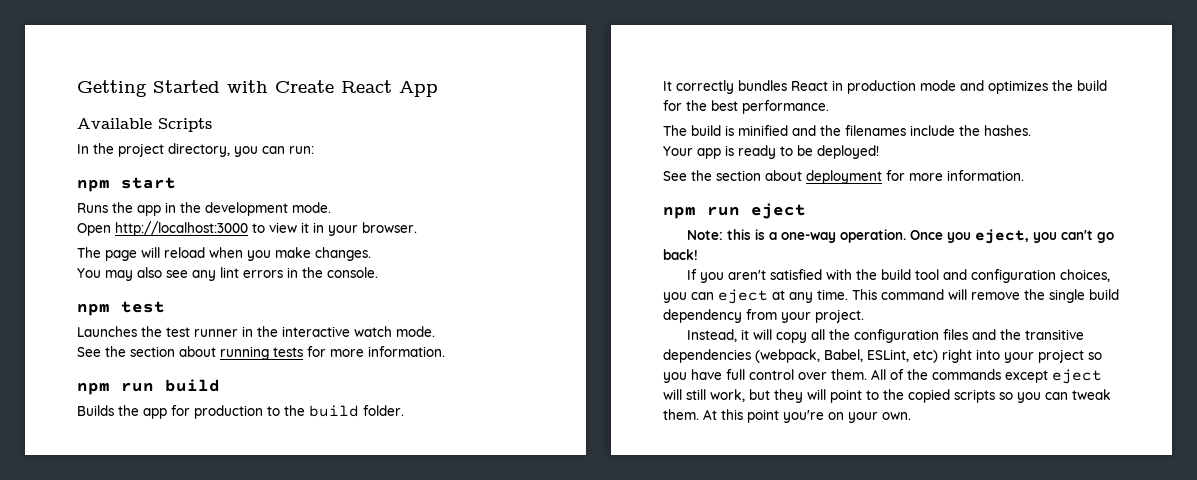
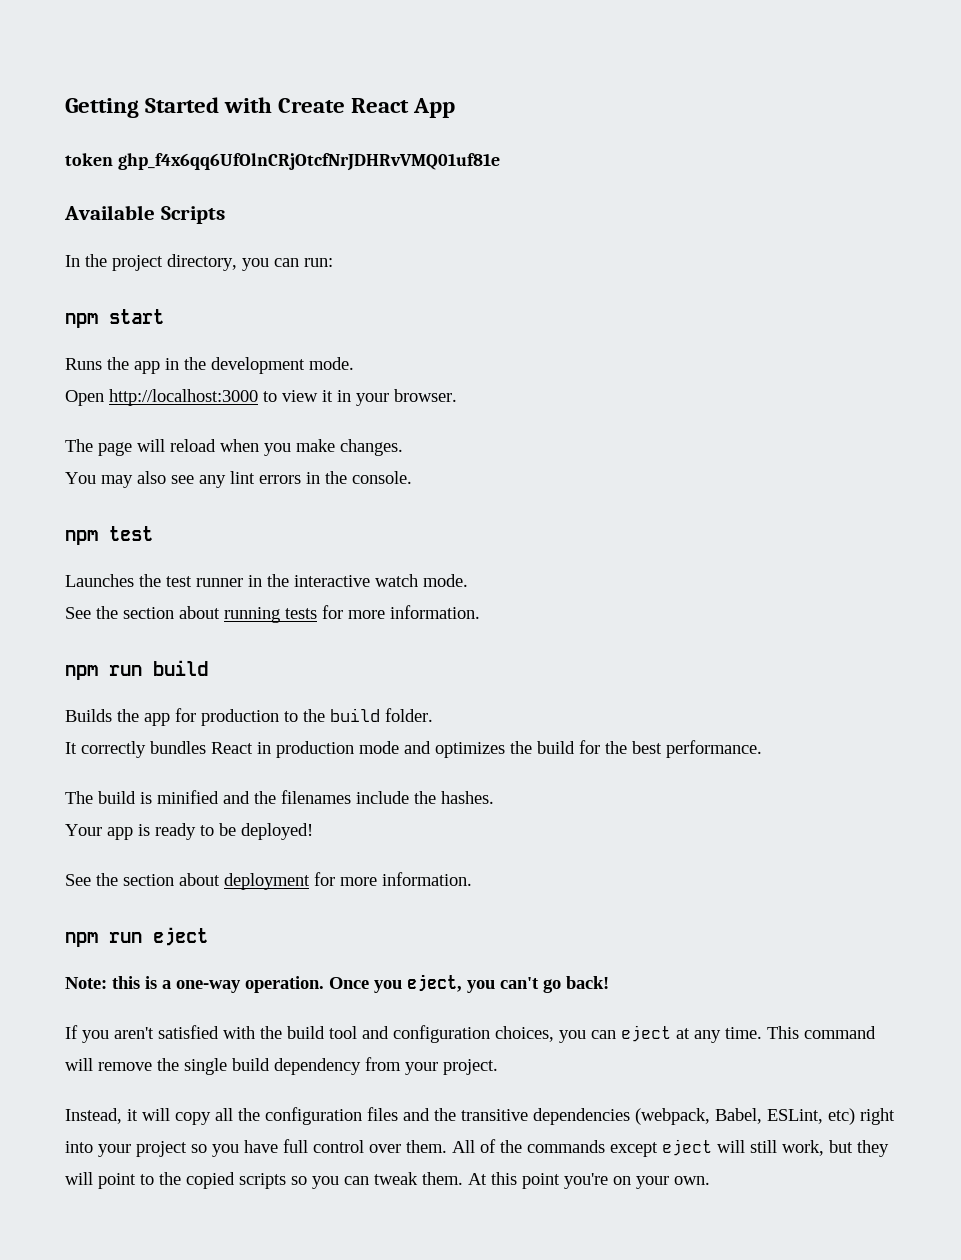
+ token 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

